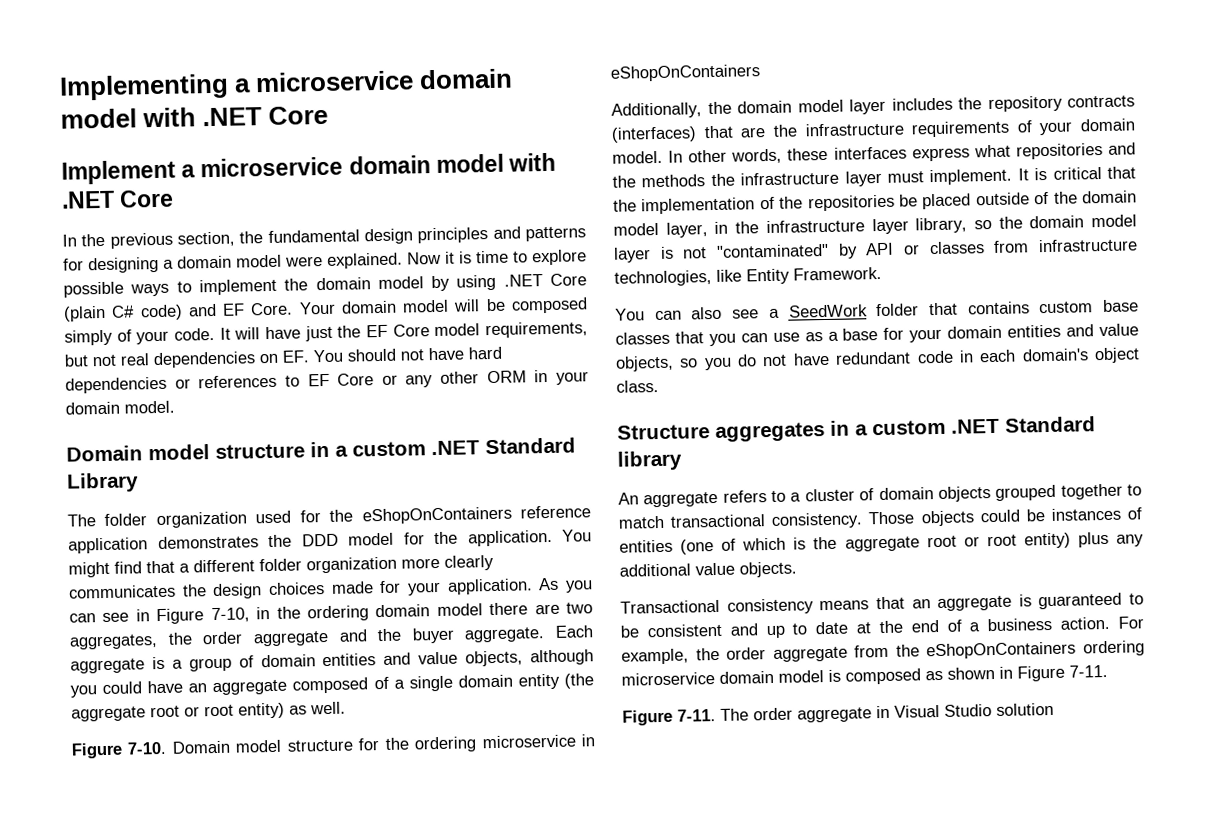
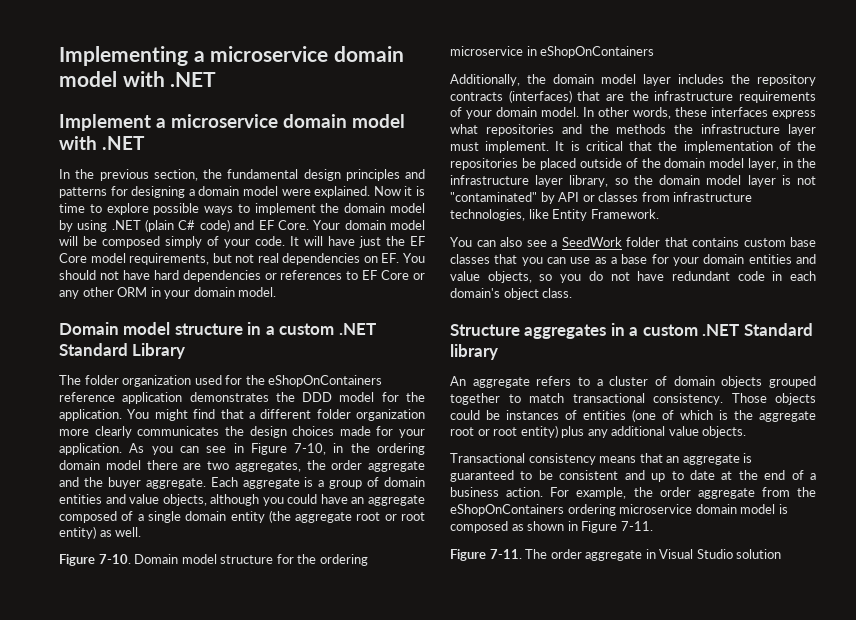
- Implementing a microservice domain model with .NET Core
+ Implementing a microservice domain model with .NET
- Implement a microservice domain model with .NET Core
+ Implement a microservice domain model with .NET
- Now it is time to explore possible ways to implement the domain model by using .NET Core (plain C# code) and EF Core.
+ Now it is time to explore possible ways to implement the domain model by using .NET (plain C# code) and EF Core.

